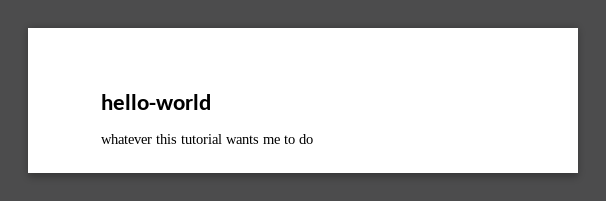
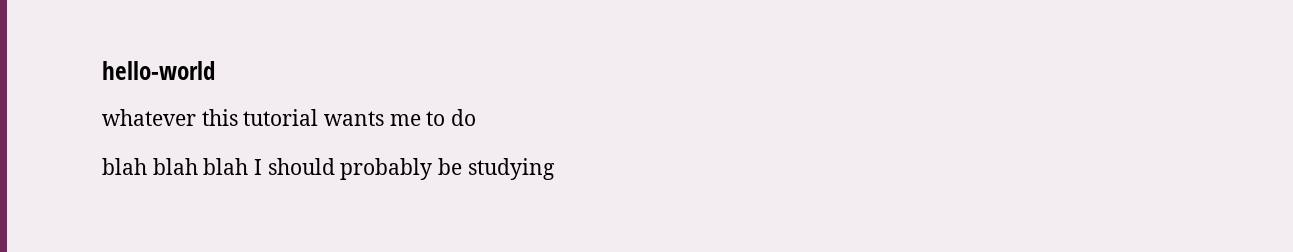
+ blah blah blah I should probably be studying

